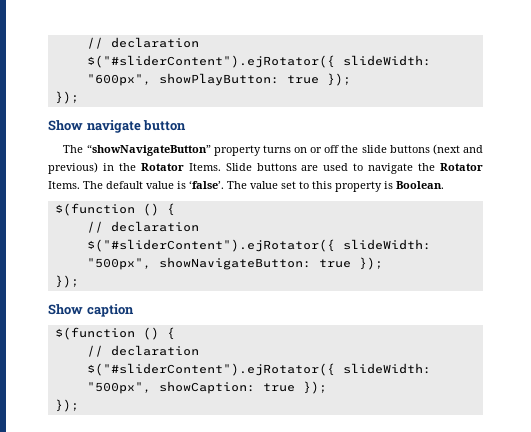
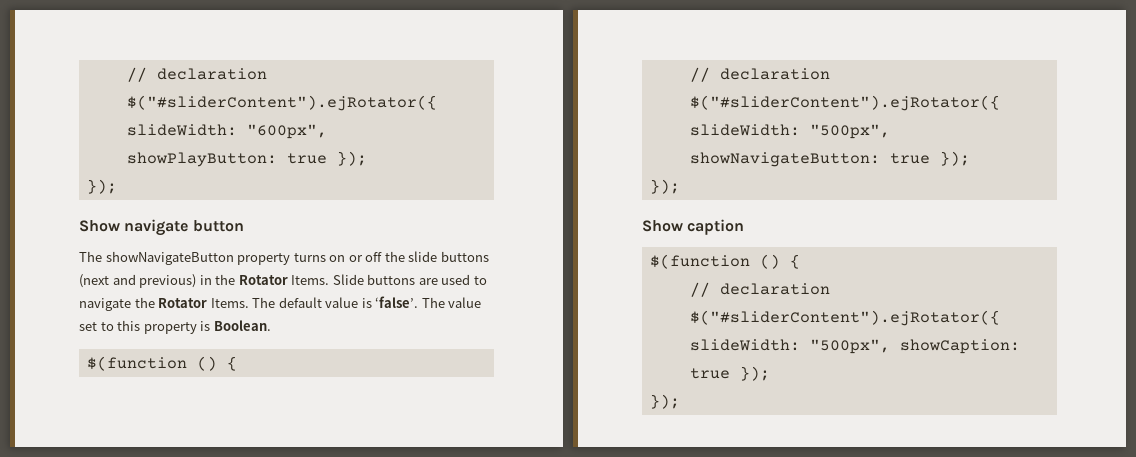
- The “showNavigateButton” property turns on or off the slide buttons (next and previous) in the Rotator Items.
+ The showNavigateButton property turns on or off the slide buttons (next and previous) in the Rotator Items.

